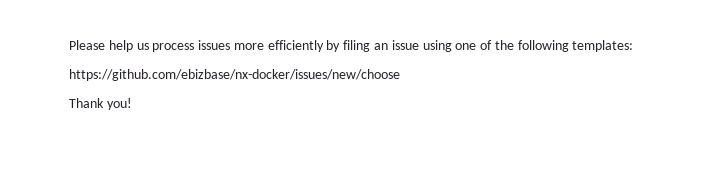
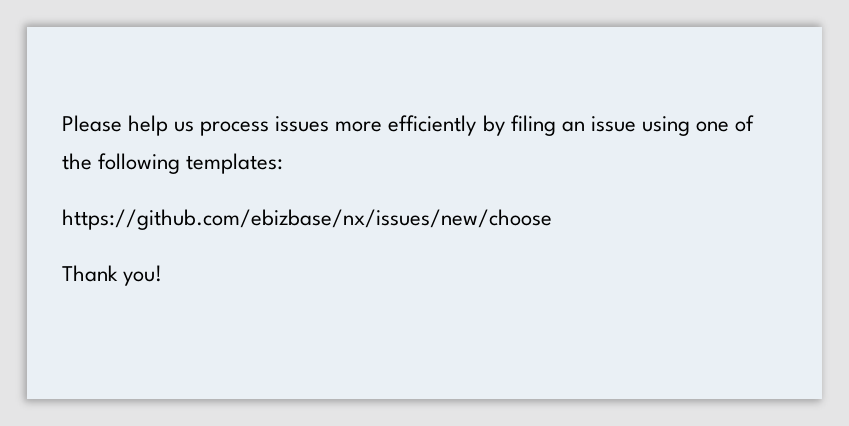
- https://github.com/ebizbase/nx-docker/issues/new/choose
+ https://github.com/ebizbase/nx/issues/new/choose

